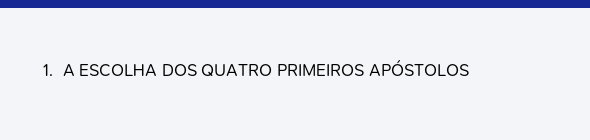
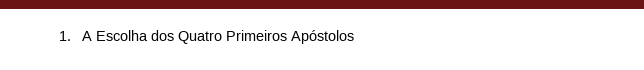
- 1. A ESCOLHA DOS QUATRO PRIMEIROS APÓSTOLOS
+ 1. A Escolha dos Quatro Primeiros Apóstolos

